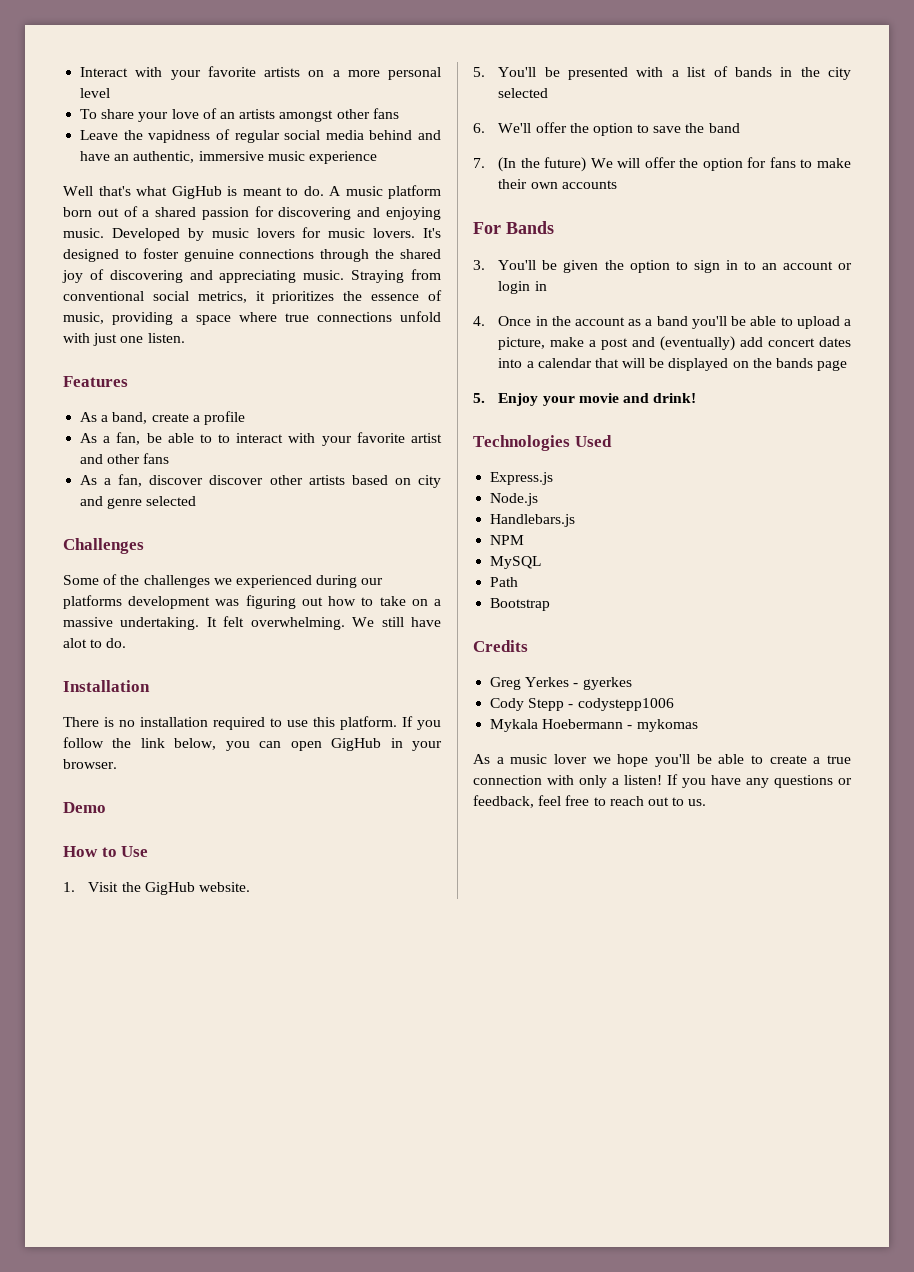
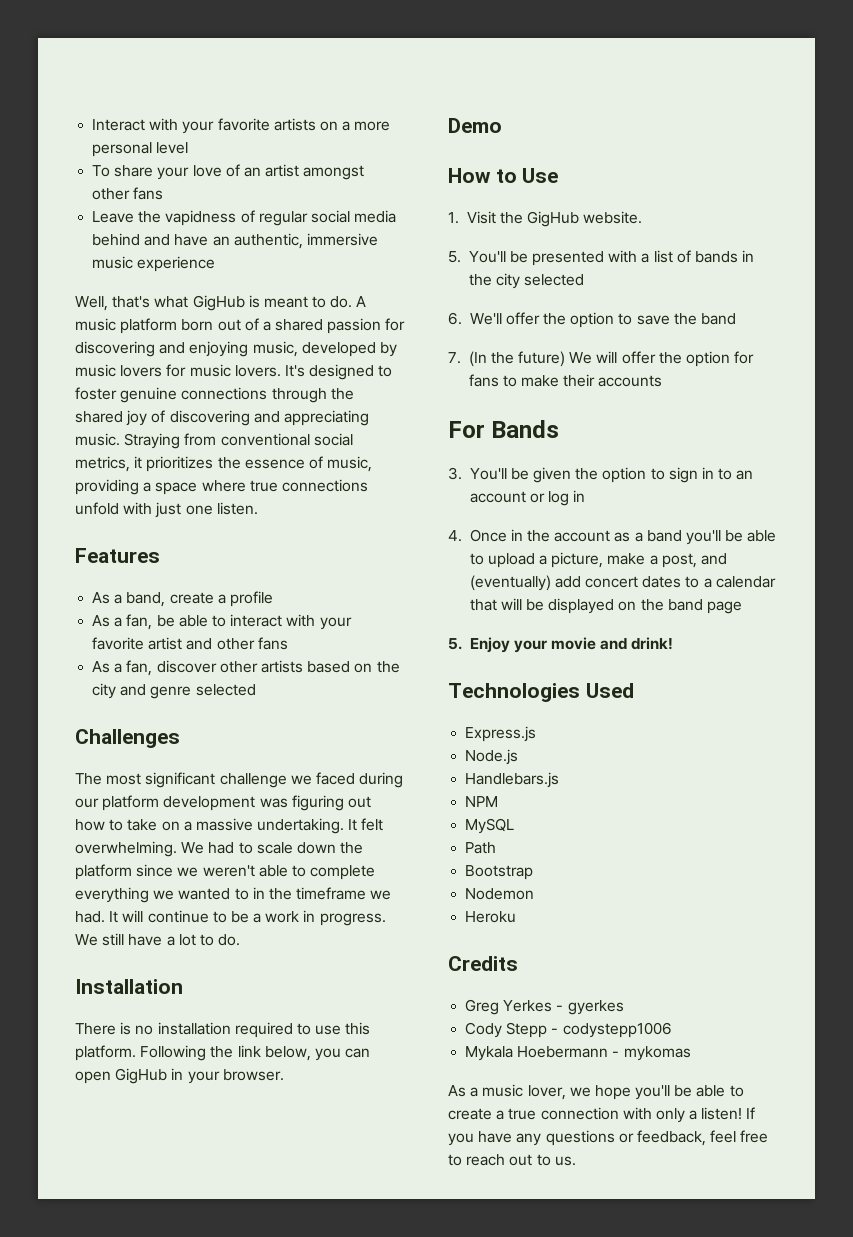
- To share your love of an artists amongst other fans
+ To share your love of an artist amongst other fans
- Well that's what GigHub is meant to do.
+ Well, that's what GigHub is meant to do.
- A music platform born out of a shared passion for discovering and enjoying music. Developed by music lovers for music lovers.
+ A music platform born out of a shared passion for discovering and enjoying music, developed by music lovers for music lovers.
- As a fan, be able to to interact with your favorite artist and other fans
+ As a fan, be able to interact with your favorite artist and other fans
- As a fan, discover discover other artists based on city and genre selected
+ As a fan, discover other artists based on the city and genre selected
- Some of the challenges we experienced during our platforms development was figuring out how to take on a massive undertaking.
+ The most significant challenge we faced during our platform development was figuring out how to take on a massive undertaking.
- We still have alot to do.
+ We had to scale down the platform since we weren't able to complete everything we wanted to in the timeframe we had. It will continue to be a work in progress. We still have a lot to do.
- If you follow the link below, you can open GigHub in your browser.
+ Following the link below, you can open GigHub in your browser.
- 7. (In the future) We will offer the option for fans to make their own accounts
+ 7. (In the future) We will offer the option for fans to make their accounts
- 3. You'll be given the option to sign in to an account or login in
+ 3. You'll be given the option to sign in to an account or log in
- 4. Once in the account as a band you'll be able to upload a picture, make a post and (eventually) add concert dates into a calendar that will be displayed on the bands page
+ 4. Once in the account as a band you'll be able to upload a picture, make a post, and (eventually) add concert dates to a calendar that will be displayed on the band page
+ Nodemon
+ Heroku
- As a music lover we hope you'll be able to create a true connection with only a listen!
+ As a music lover, we hope you'll be able to create a true connection with only a listen!

